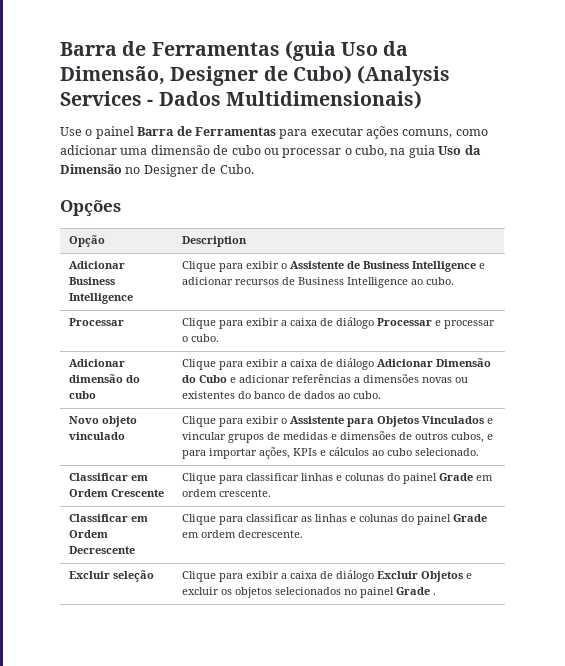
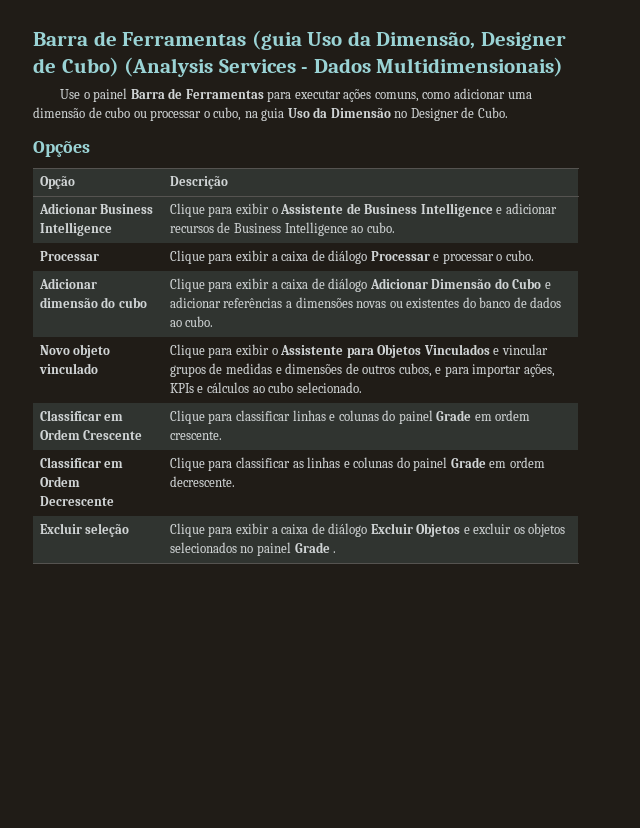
- Opção | Description
+ Opção | Descrição

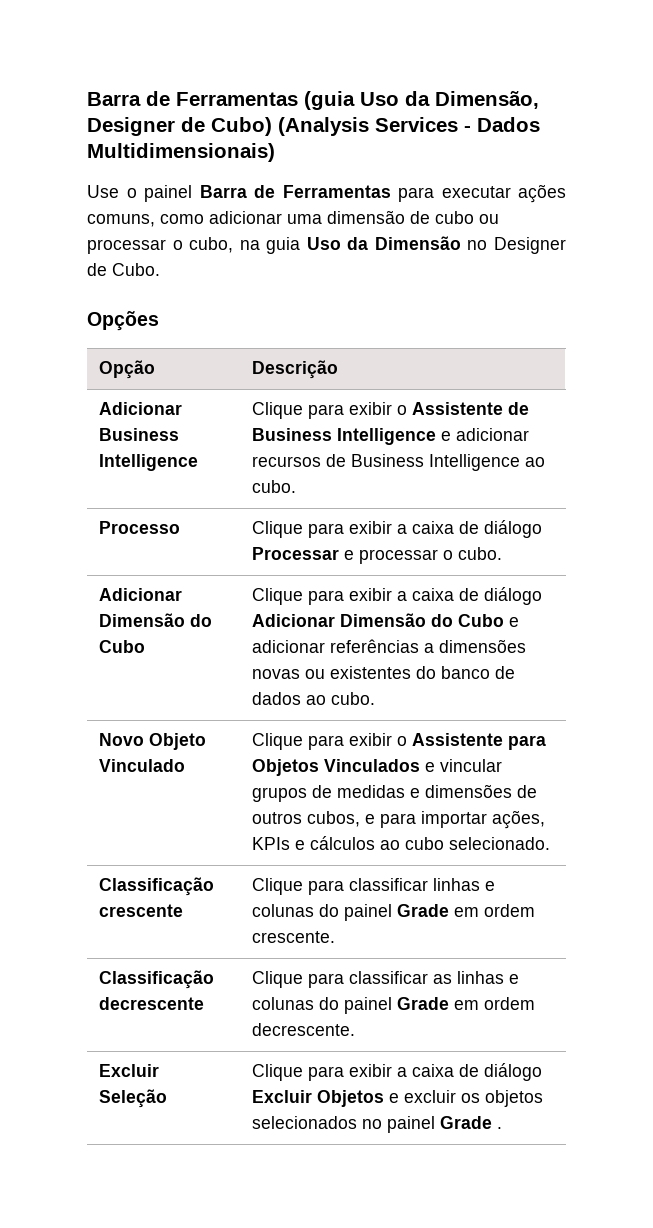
- Processar | Clique para exibir a caixa de diálogo Processar e processar o cubo.
+ Processo | Clique para exibir a caixa de diálogo Processar e processar o cubo.
- Adicionar dimensão do cubo | Clique para exibir a caixa de diálogo Adicionar Dimensão do Cubo e adicionar referências a dimensões novas ou existentes do banco de dados ao cubo.
+ Adicionar Dimensão do Cubo | Clique para exibir a caixa de diálogo Adicionar Dimensão do Cubo e adicionar referências a dimensões novas ou existentes do banco de dados ao cubo.
- Novo objeto vinculado | Clique para exibir o Assistente para Objetos Vinculados e vincular grupos de medidas e dimensões de outros cubos, e para importar ações, KPIs e cálculos ao cubo selecionado.
+ Novo Objeto Vinculado | Clique para exibir o Assistente para Objetos Vinculados e vincular grupos de medidas e dimensões de outros cubos, e para importar ações, KPIs e cálculos ao cubo selecionado.
- Classificar em Ordem Crescente | Clique para classificar linhas e colunas do painel Grade em ordem crescente.
+ Classificação crescente | Clique para classificar linhas e colunas do painel Grade em ordem crescente.
- Classificar em Ordem Decrescente | Clique para classificar as linhas e colunas do painel Grade em ordem decrescente.
+ Classificação decrescente | Clique para classificar as linhas e colunas do painel Grade em ordem decrescente.
- Excluir seleção | Clique para exibir a caixa de diálogo Excluir Objetos e excluir os objetos selecionados no painel Grade .
+ Excluir Seleção | Clique para exibir a caixa de diálogo Excluir Objetos e excluir os objetos selecionados no painel Grade .

